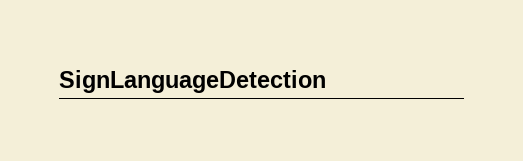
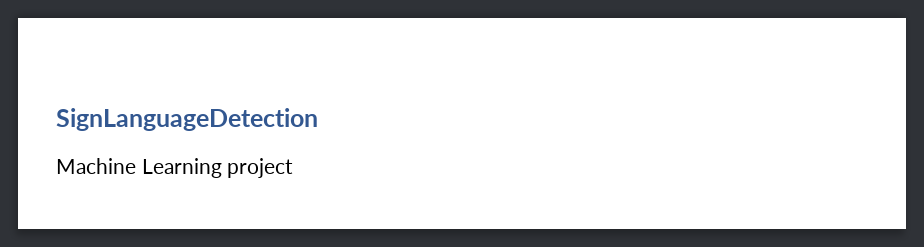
+ Machine Learning project

